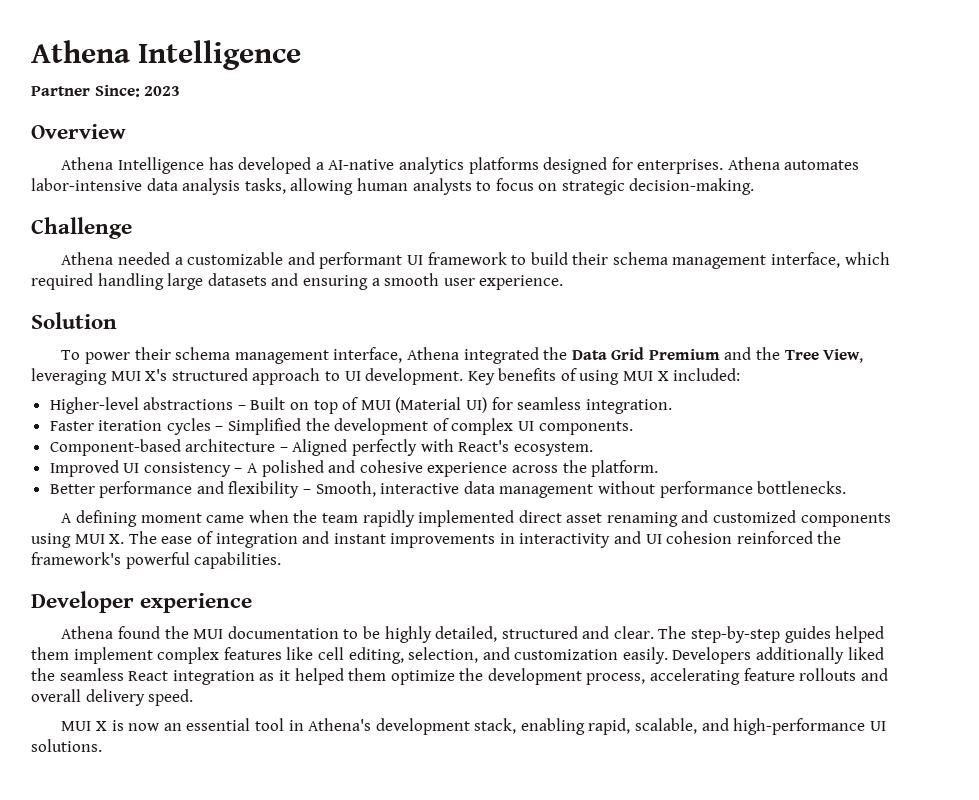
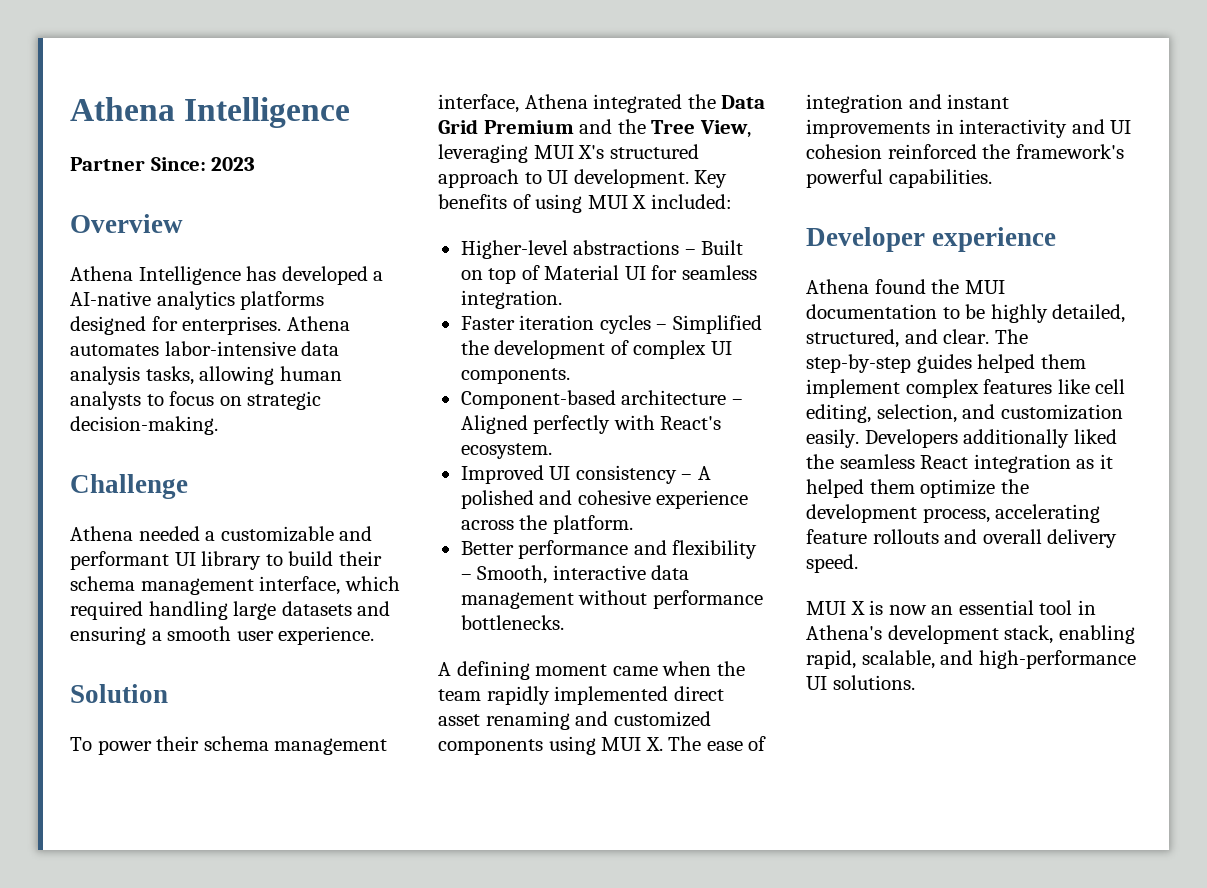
- Athena needed a customizable and performant UI framework to build their schema management interface, which required handling large datasets and ensuring a smooth user experience.
+ Athena needed a customizable and performant UI library to build their schema management interface, which required handling large datasets and ensuring a smooth user experience.
- Higher-level abstractions – Built on top of MUI (Material UI) for seamless integration.
+ Higher-level abstractions – Built on top of Material UI for seamless integration.
- Athena found the MUI documentation to be highly detailed, structured and clear.
+ Athena found the MUI documentation to be highly detailed, structured, and clear.

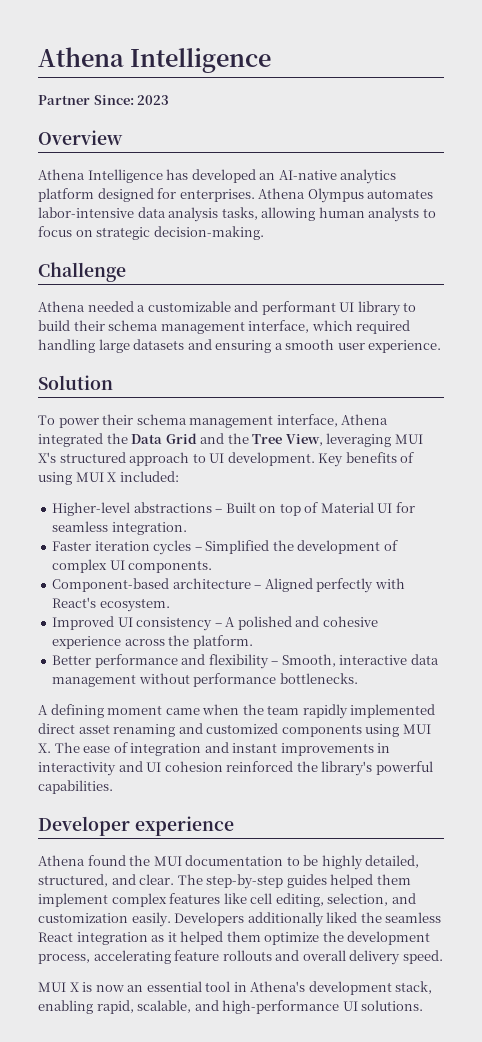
- Athena Intelligence has developed a AI-native analytics platforms designed for enterprises.
+ Athena Intelligence has developed an AI-native analytics platform designed for enterprises.
- Athena automates labor-intensive data analysis tasks, allowing human analysts to focus on strategic decision-making.
+ Athena Olympus automates labor-intensive data analysis tasks, allowing human analysts to focus on strategic decision-making.
- To power their schema management interface, Athena integrated the Data Grid Premium and the Tree View, leveraging MUI X's structured approach to UI development.
+ To power their schema management interface, Athena integrated the Data Grid and the Tree View, leveraging MUI X's structured approach to UI development.
- A defining moment came when the team rapidly implemented direct asset renaming and customized components using MUI X. The ease of integration and instant improvements in interactivity and UI cohesion reinforced the framework's powerful capabilities.
+ A defining moment came when the team rapidly implemented direct asset renaming and customized components using MUI X. The ease of integration and instant improvements in interactivity and UI cohesion reinforced the library's powerful capabilities.

